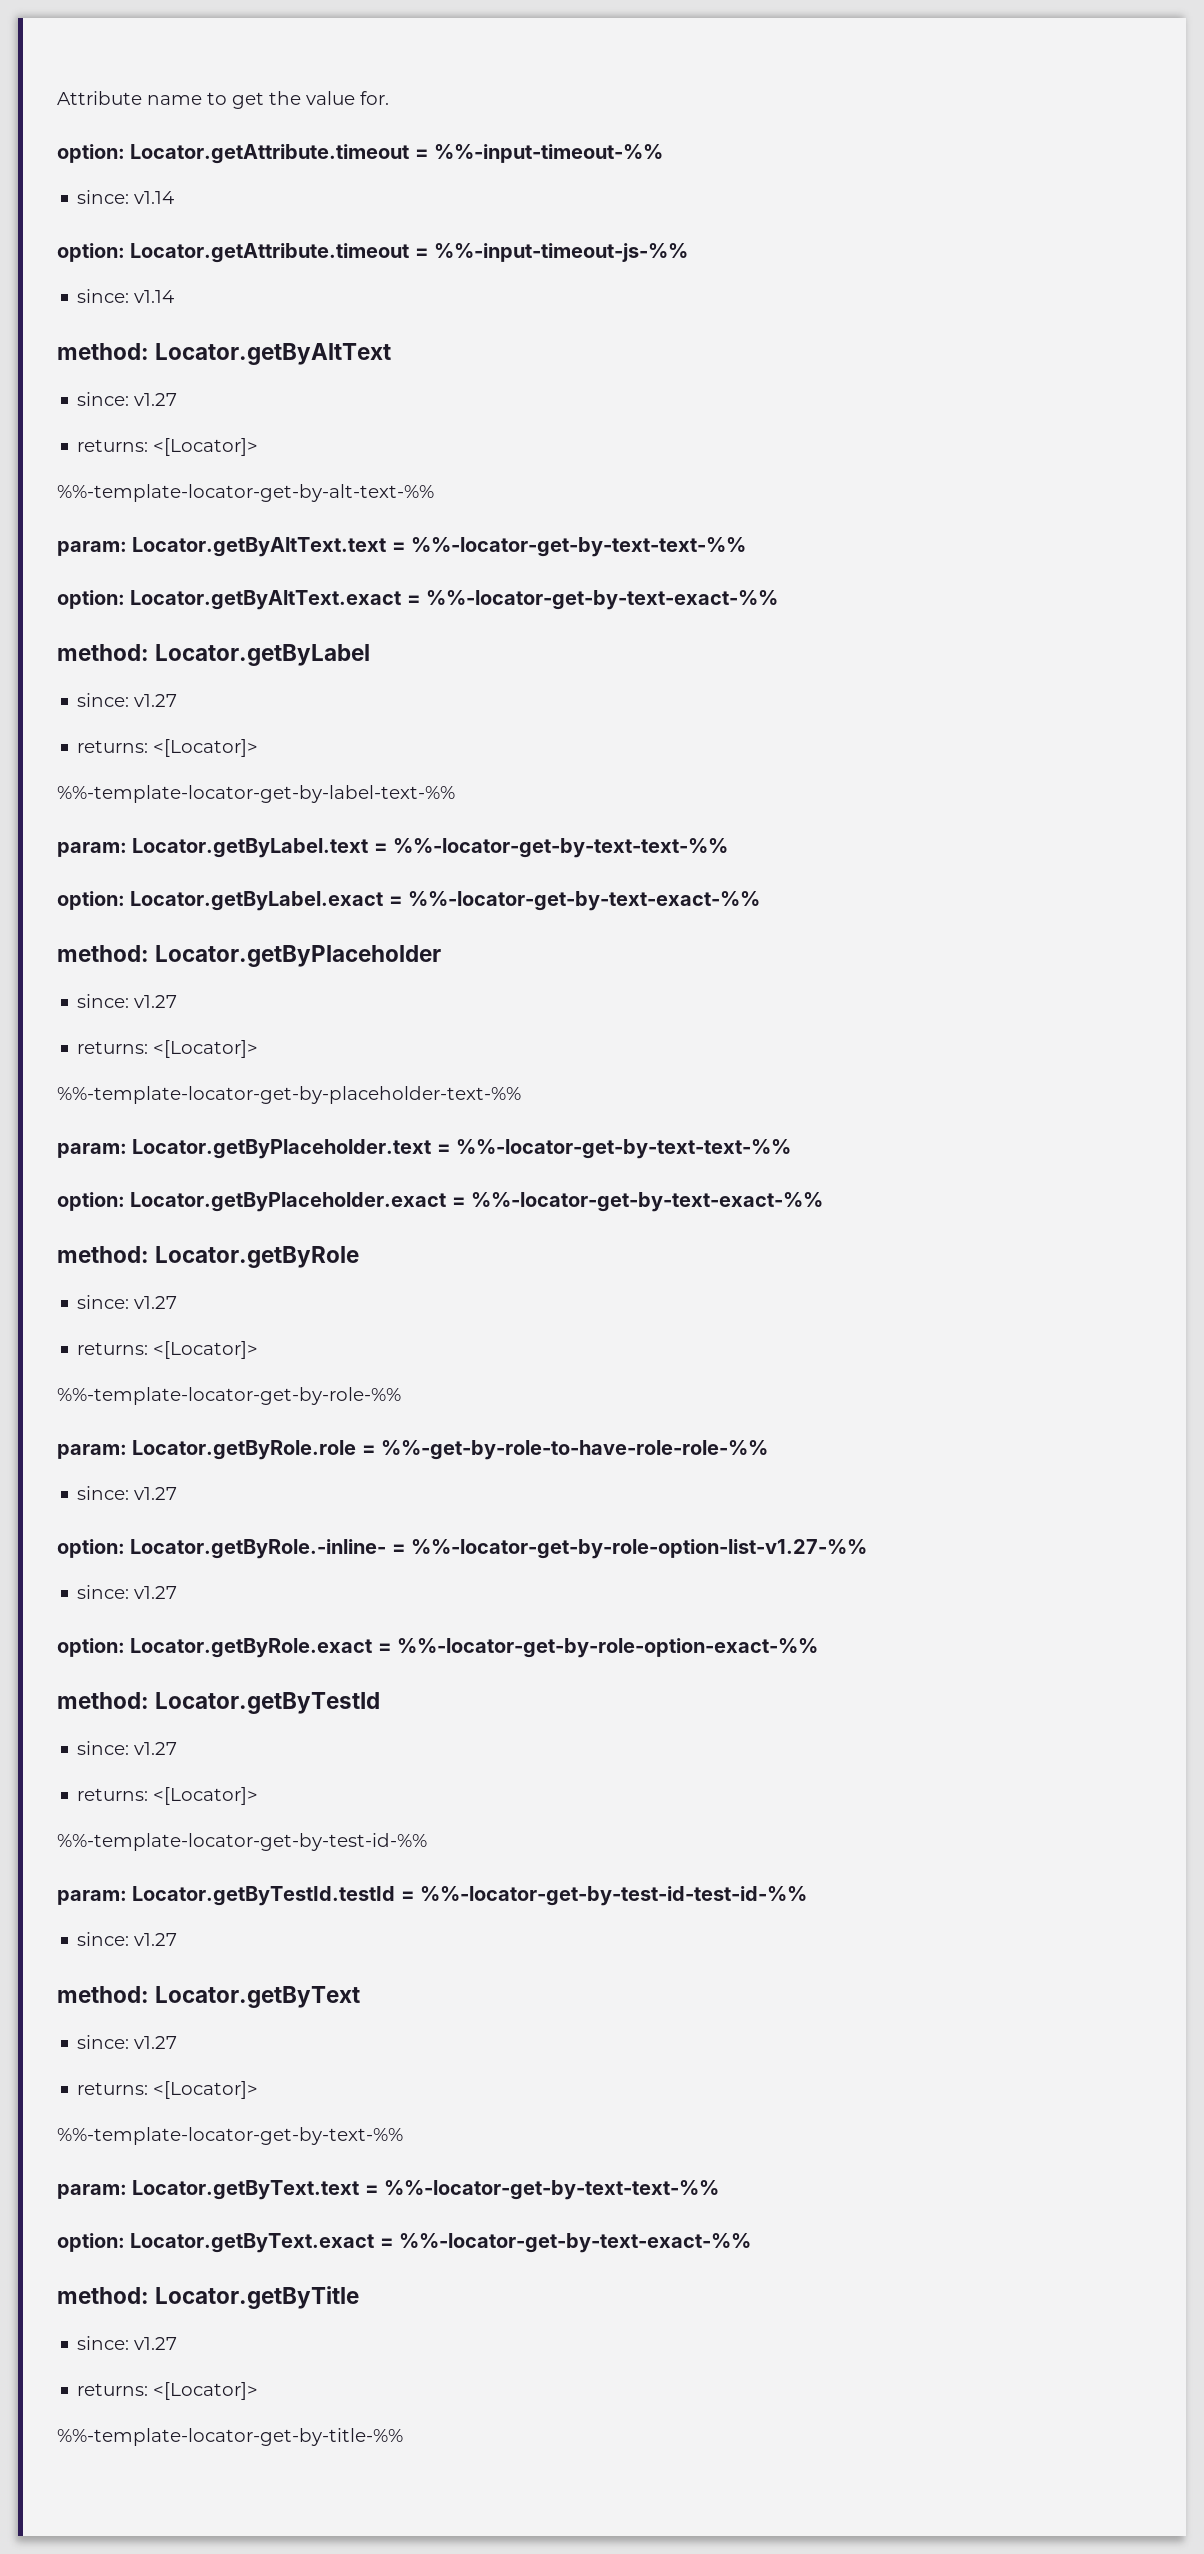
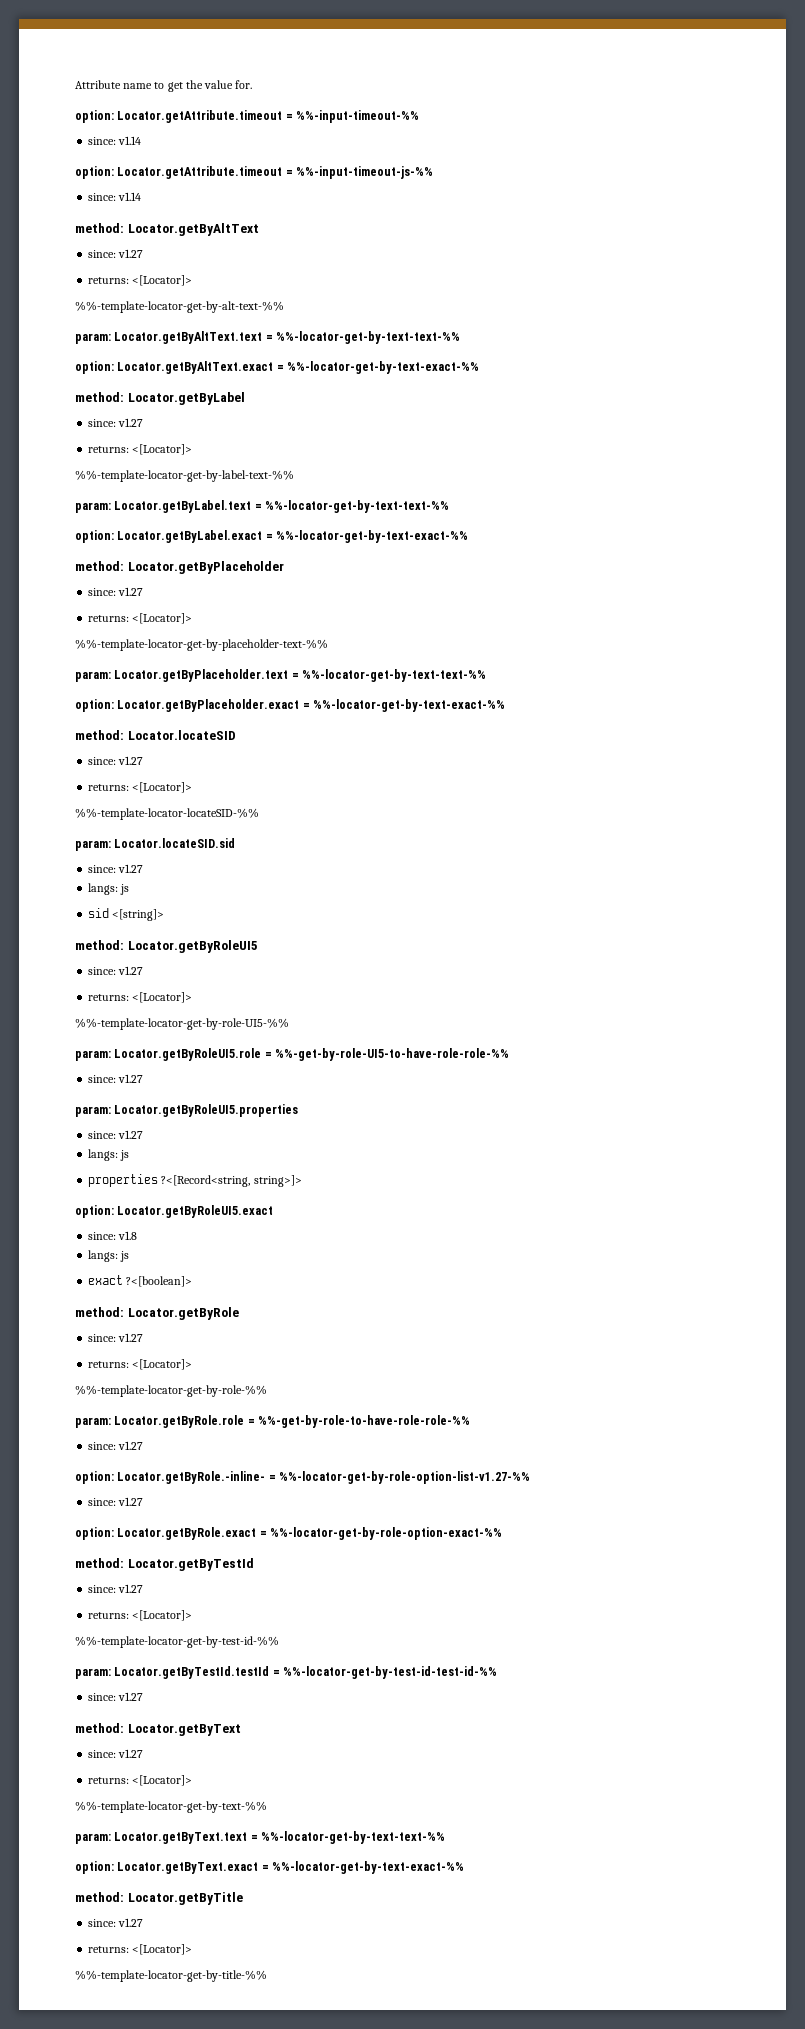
+ method: Locator.locateSID
+ since: v1.27
+ returns: <[Locator]>
+ %%-template-locator-locateSID-%%
+ param: Locator.locateSID.sid
+ since: v1.27
+ langs: js
+ sid <[string]>
+ method: Locator.getByRoleUI5
+ since: v1.27
+ returns: <[Locator]>
+ %%-template-locator-get-by-role-UI5-%%
+ param: Locator.getByRoleUI5.role = %%-get-by-role-UI5-to-have-role-role-%%
+ since: v1.27
+ param: Locator.getByRoleUI5.properties
+ since: v1.27
+ langs: js
+ properties ?<[Record<string, string>]>
+ option: Locator.getByRoleUI5.exact
+ since: v1.8
+ langs: js
+ exact ?<[boolean]>

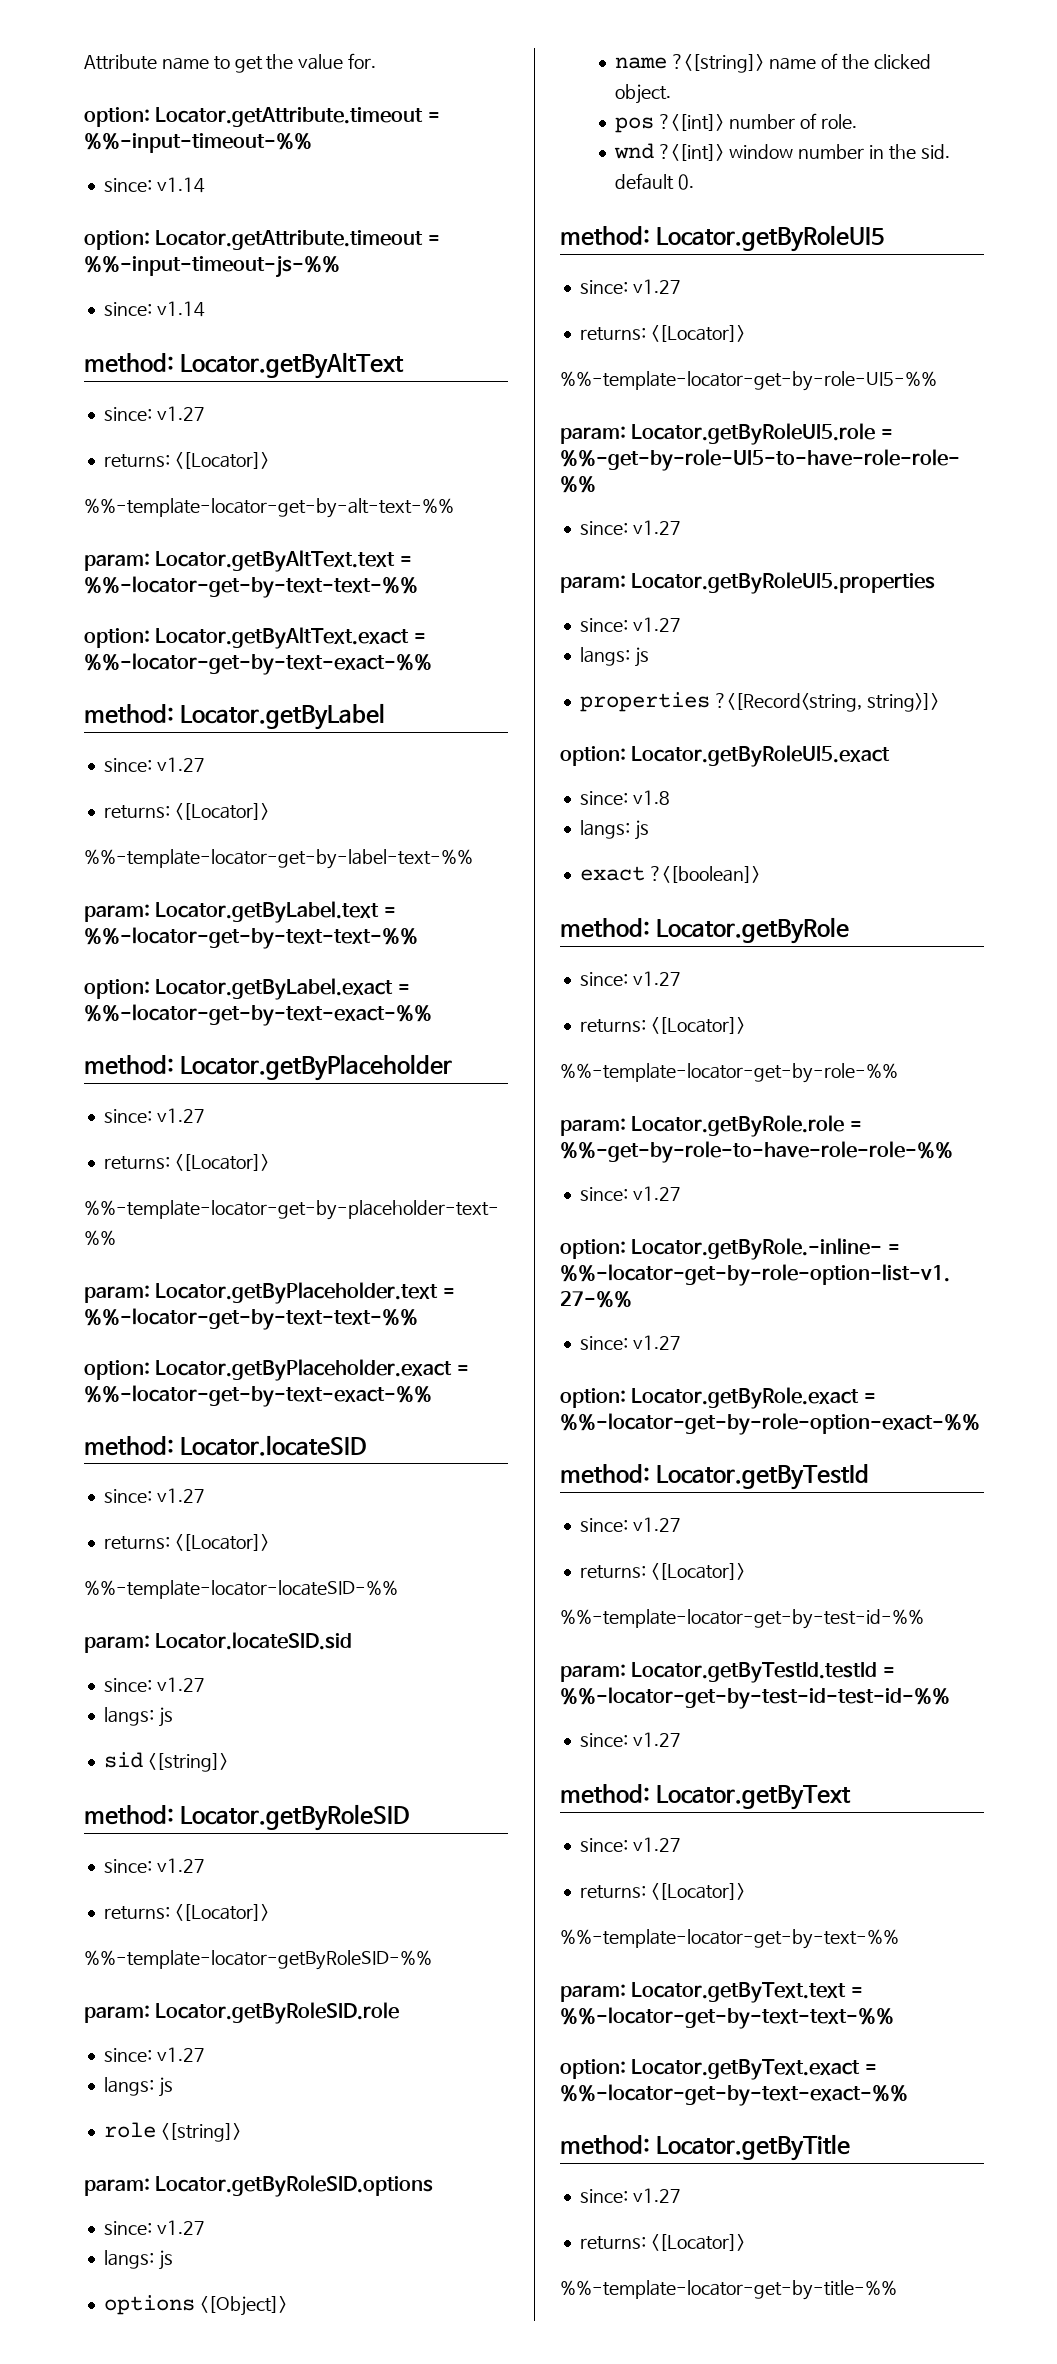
+ method: Locator.getByRoleSID
+ since: v1.27
+ returns: <[Locator]>
+ %%-template-locator-getByRoleSID-%%
+ param: Locator.getByRoleSID.role
+ since: v1.27
+ langs: js
+ role <[string]>
+ param: Locator.getByRoleSID.options
+ since: v1.27
+ langs: js
+ options <[Object]>
+ name ?<[string]> name of the clicked object.
+ pos ?<[int]> number of role.
+ wnd ?<[int]> window number in the sid. default 0.

